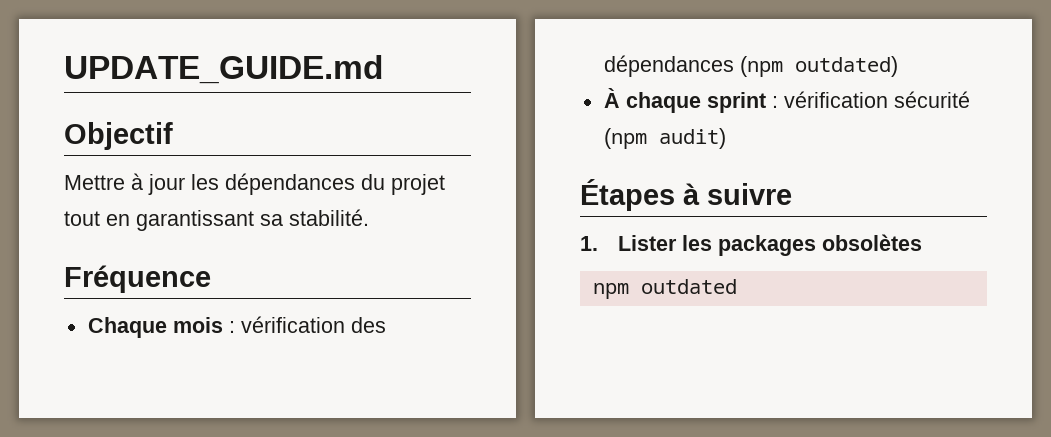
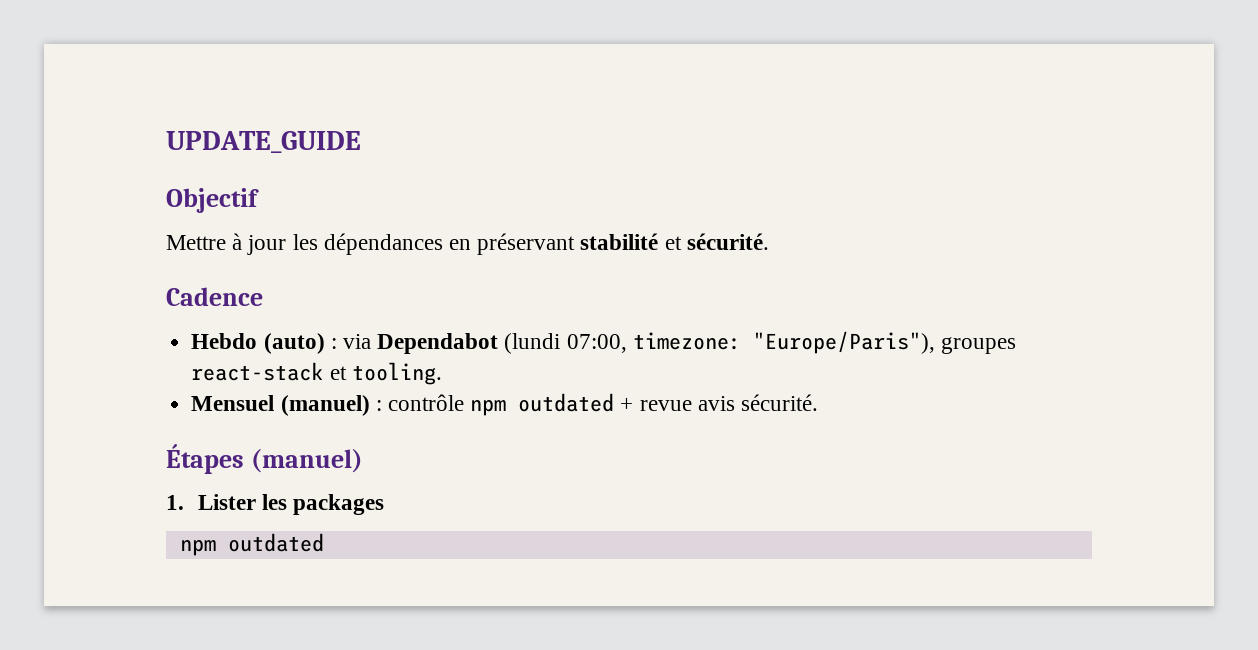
- UPDATE_GUIDE.md
+ UPDATE_GUIDE
- Mettre à jour les dépendances du projet tout en garantissant sa stabilité.
- Fréquence
- Chaque mois : vérification des dépendances (npm outdated)
- À chaque sprint : vérification sécurité (npm audit)
+ Mettre à jour les dépendances en préservant stabilité et sécurité.
+ Cadence
+ Hebdo (auto) : via Dependabot (lundi 07:00, timezone: "Europe/Paris"), groupes react-stack et tooling.
+ Mensuel (manuel) : contrôle npm outdated + revue avis sécurité.
- Étapes à suivre
+ Étapes (manuel)
- 1. Lister les packages obsolètes
+ 1. Lister les packages

